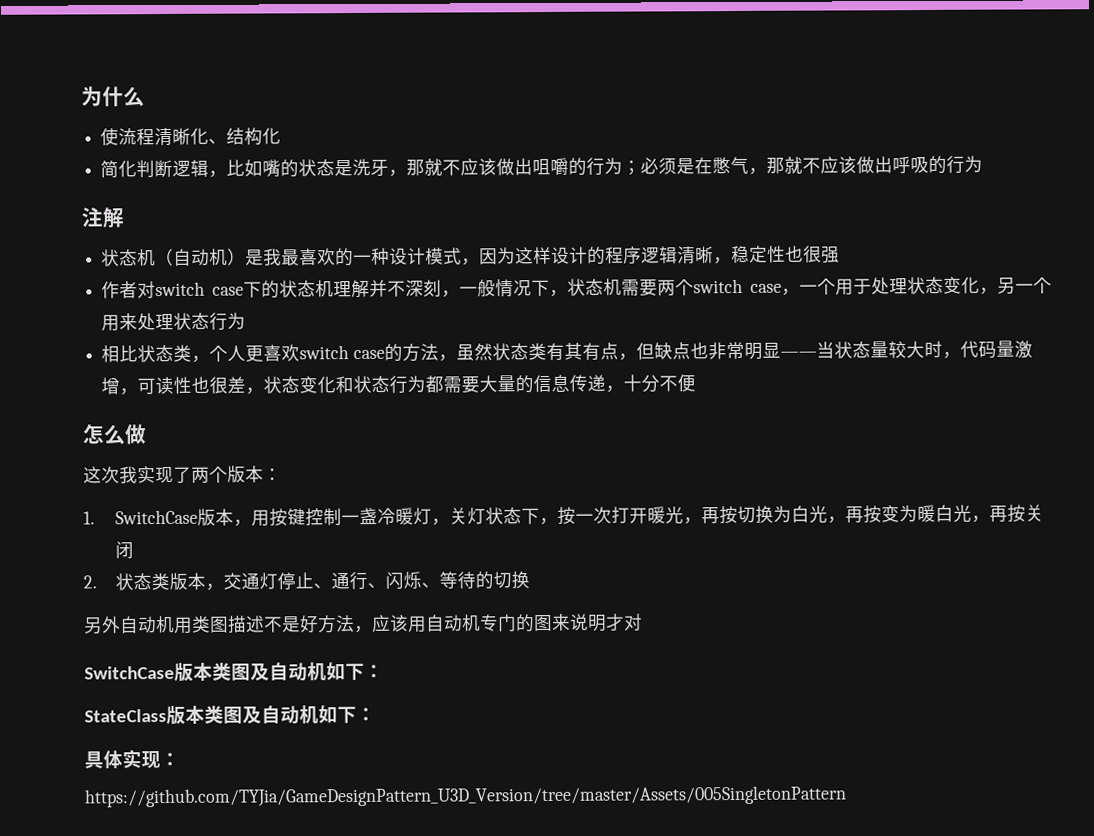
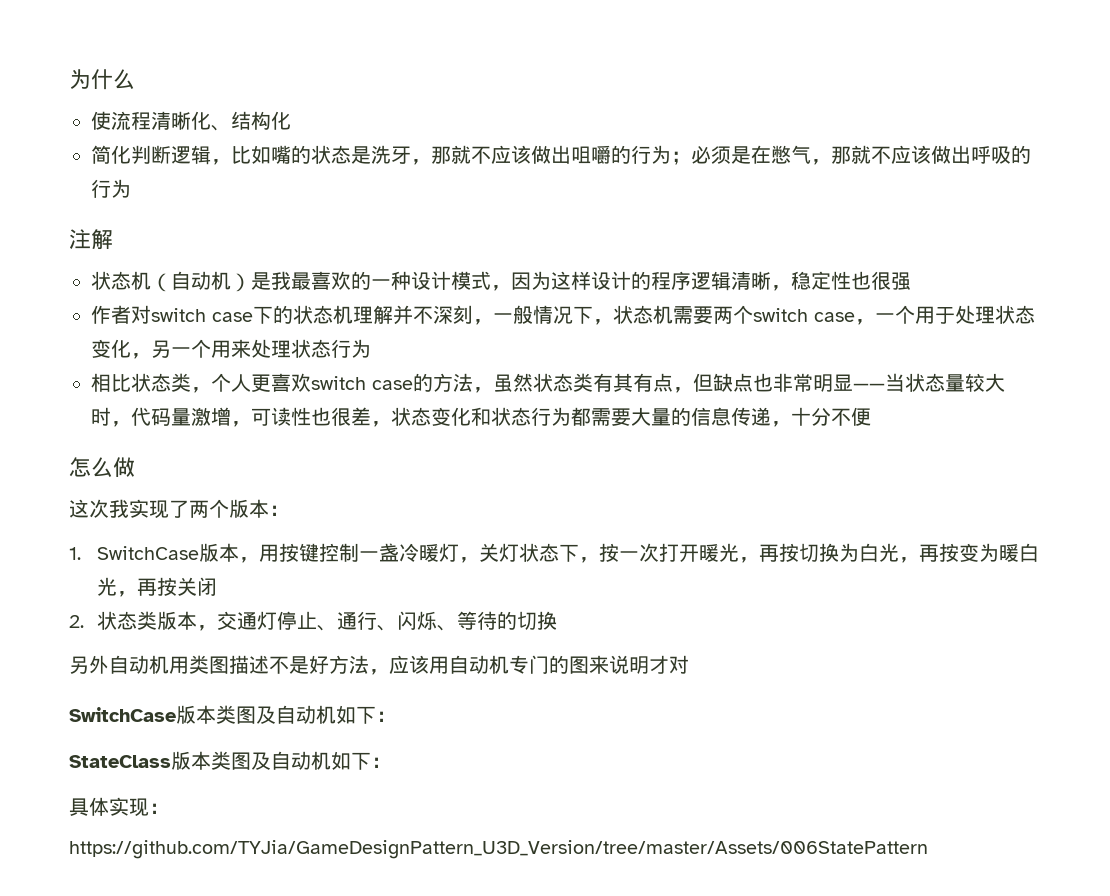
- https://github.com/TYJia/GameDesignPattern_U3D_Version/tree/master/Assets/005SingletonPattern
+ https://github.com/TYJia/GameDesignPattern_U3D_Version/tree/master/Assets/006StatePattern

